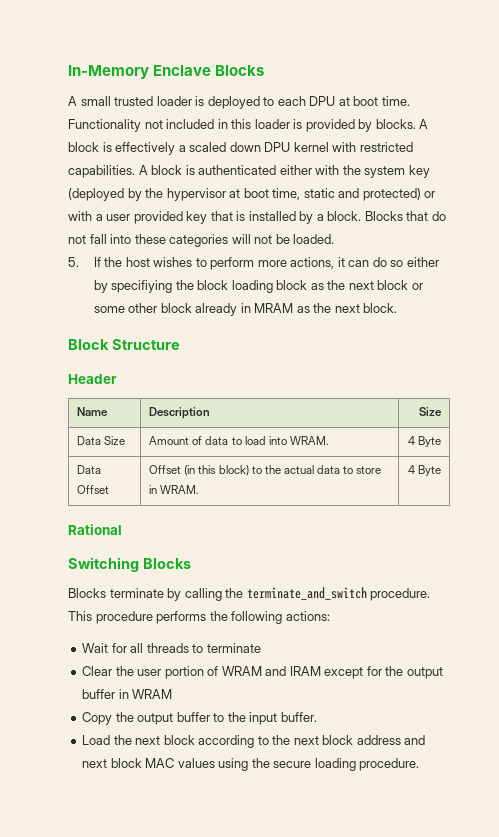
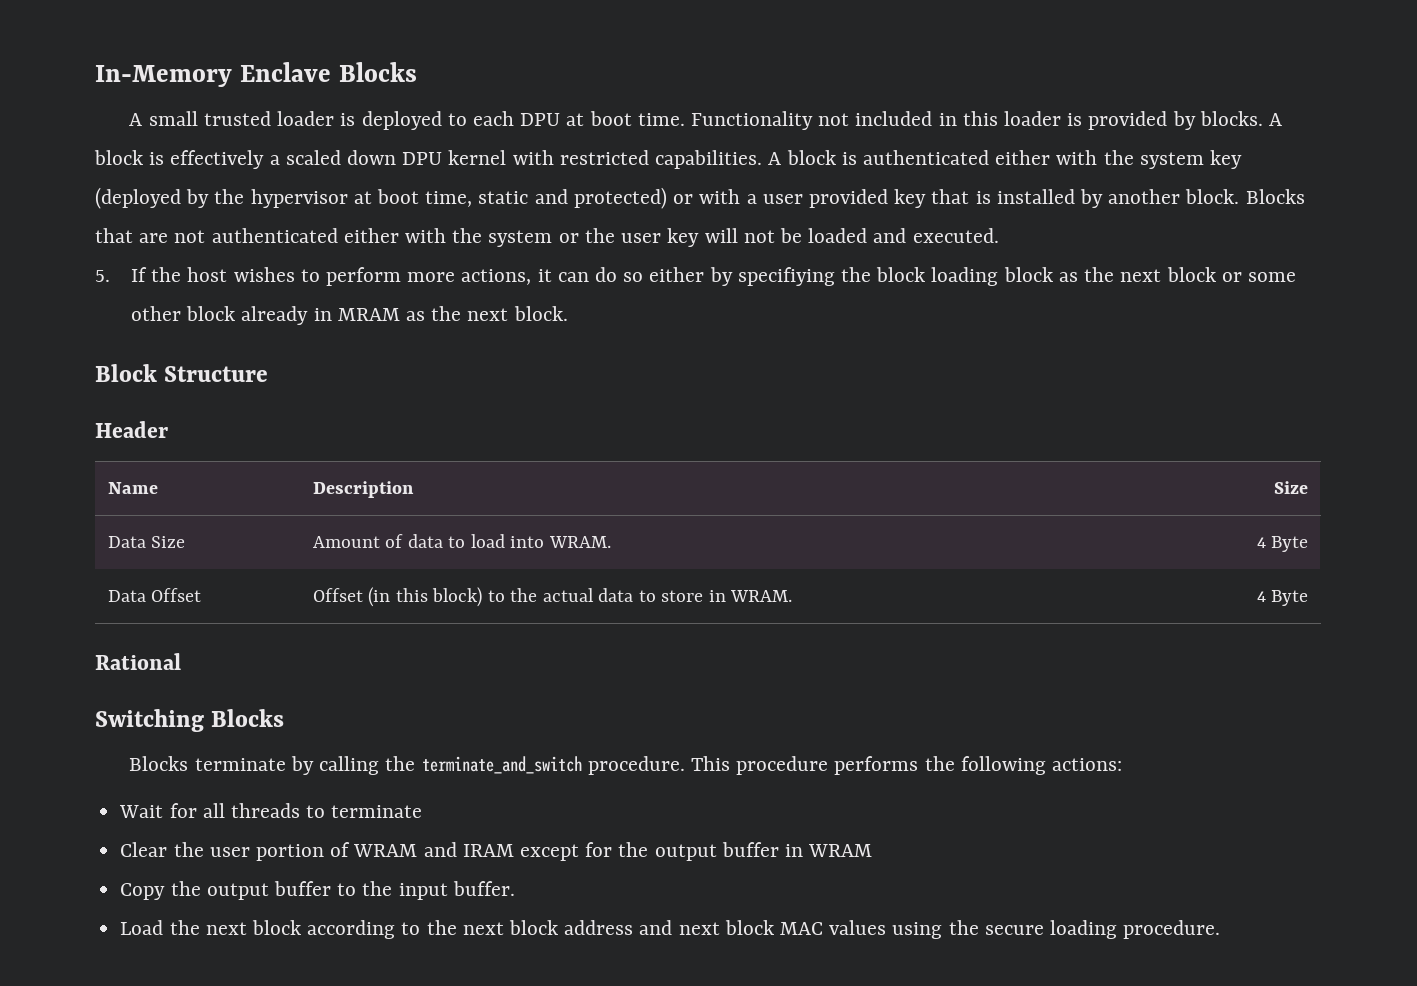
- A block is authenticated either with the system key (deployed by the hypervisor at boot time, static and protected) or with a user provided key that is installed by a block.
+ A block is authenticated either with the system key (deployed by the hypervisor at boot time, static and protected) or with a user provided key that is installed by another block.
- Blocks that do not fall into these categories will not be loaded.
+ Blocks that are not authenticated either with the system or the user key will not be loaded and executed.

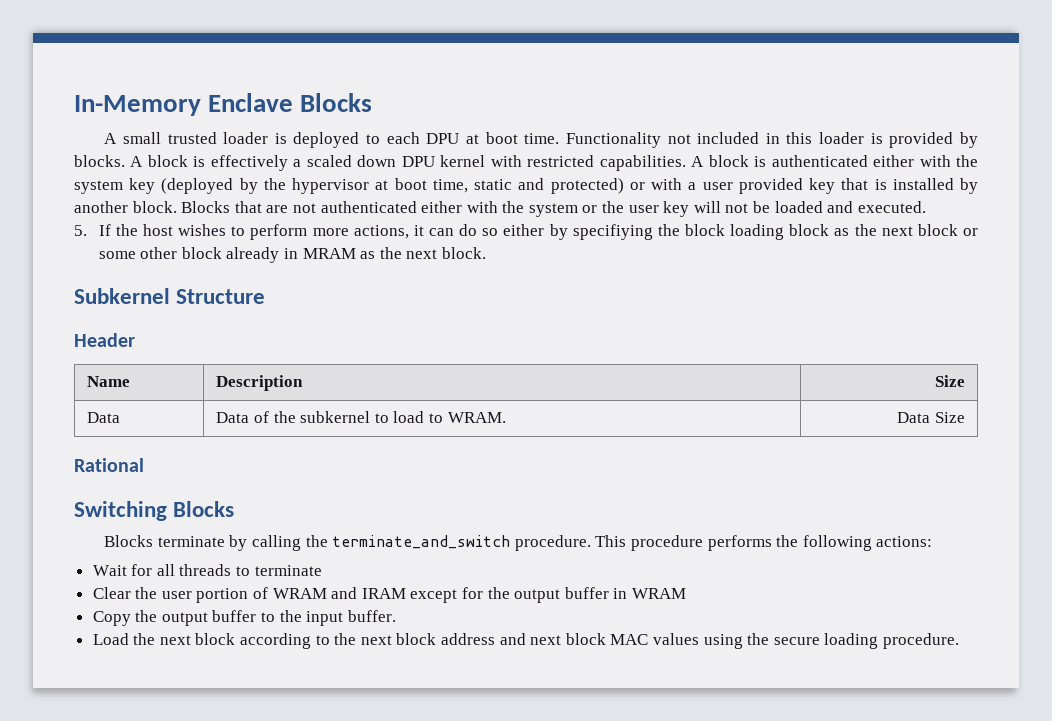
- Block Structure
+ Subkernel Structure
- Data Size | Amount of data to load into WRAM. | 4 Byte
- Data Offset | Offset (in this block) to the actual data to store in WRAM. | 4 Byte
+ Data | Data of the subkernel to load to WRAM. | Data Size

